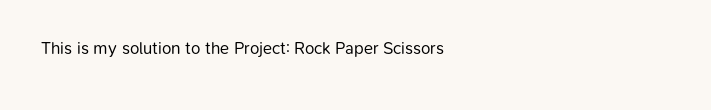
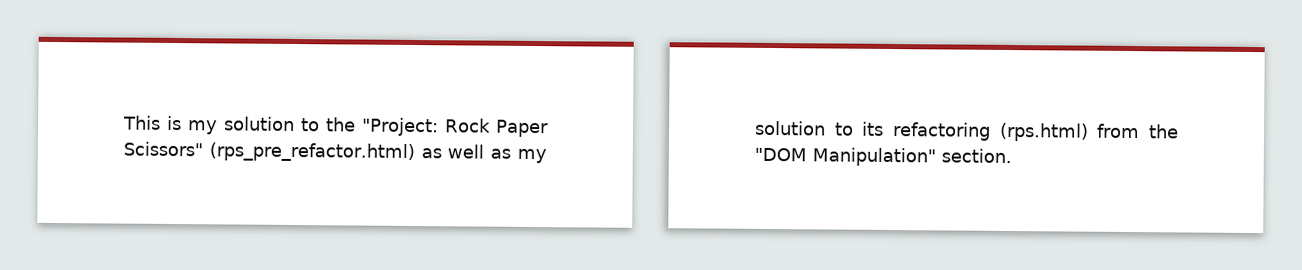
- This is my solution to the Project: Rock Paper Scissors
+ This is my solution to the "Project: Rock Paper Scissors" (rps_pre_refactor.html) as well as my solution to its refactoring (rps.html) from the "DOM Manipulation" section.

